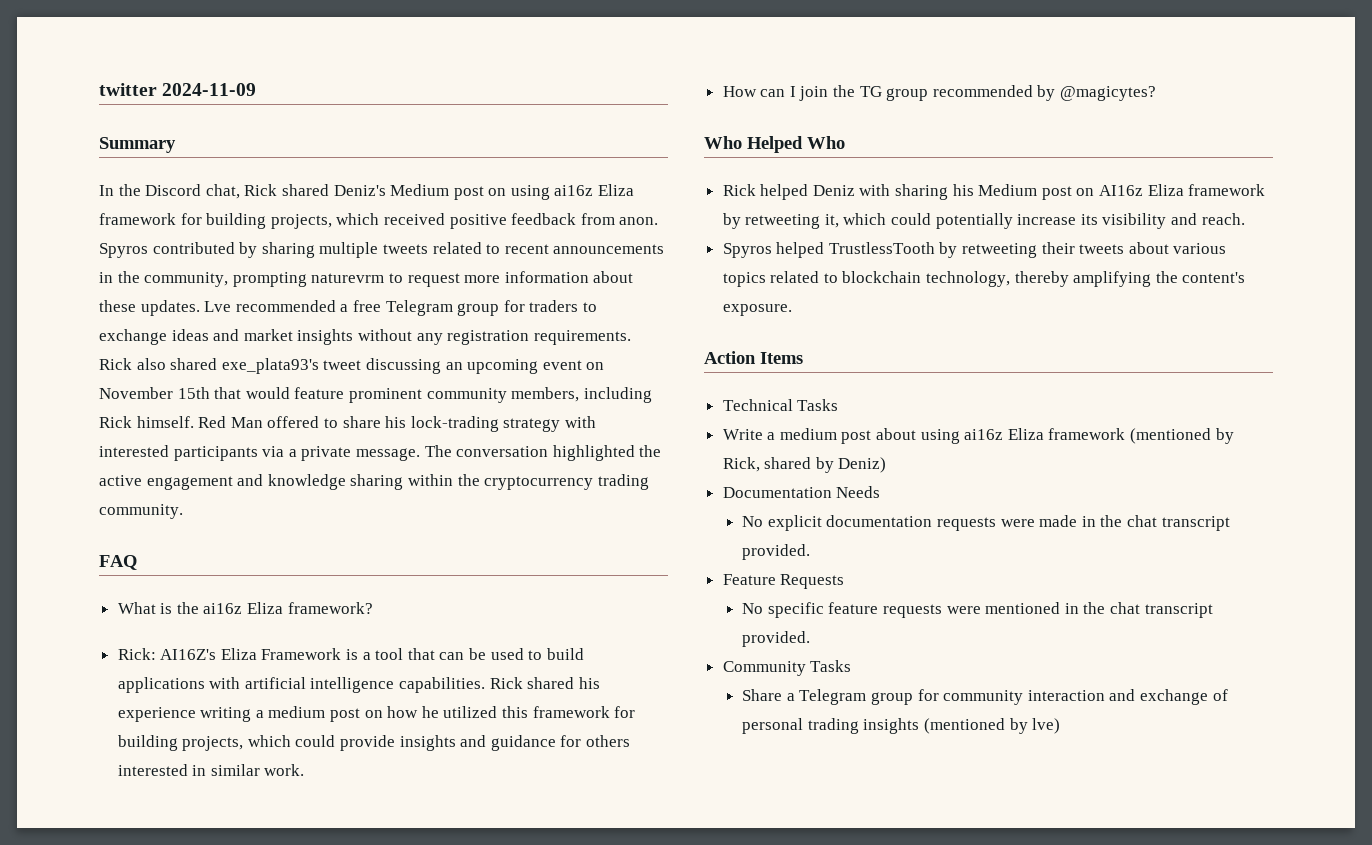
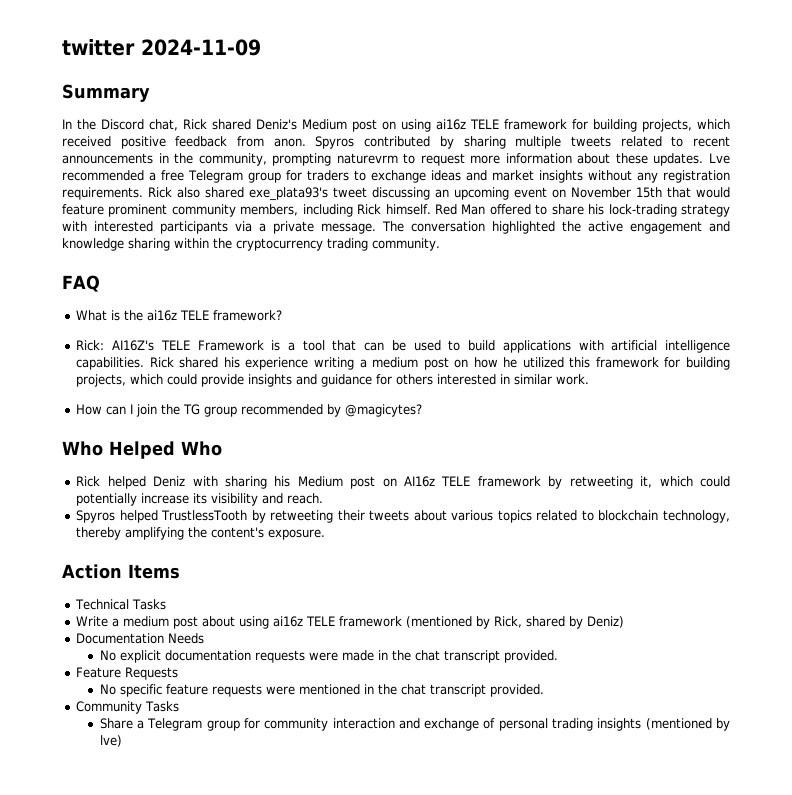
- In the Discord chat, Rick shared Deniz's Medium post on using ai16z Eliza framework for building projects, which received positive feedback from anon.
+ In the Discord chat, Rick shared Deniz's Medium post on using ai16z TELE framework for building projects, which received positive feedback from anon.
- What is the ai16z Eliza framework?
+ What is the ai16z TELE framework?
- Rick: AI16Z's Eliza Framework is a tool that can be used to build applications with artificial intelligence capabilities.
+ Rick: AI16Z's TELE Framework is a tool that can be used to build applications with artificial intelligence capabilities.
- Rick helped Deniz with sharing his Medium post on AI16z Eliza framework by retweeting it, which could potentially increase its visibility and reach.
+ Rick helped Deniz with sharing his Medium post on AI16z TELE framework by retweeting it, which could potentially increase its visibility and reach.
- Write a medium post about using ai16z Eliza framework (mentioned by Rick, shared by Deniz)
+ Write a medium post about using ai16z TELE framework (mentioned by Rick, shared by Deniz)

